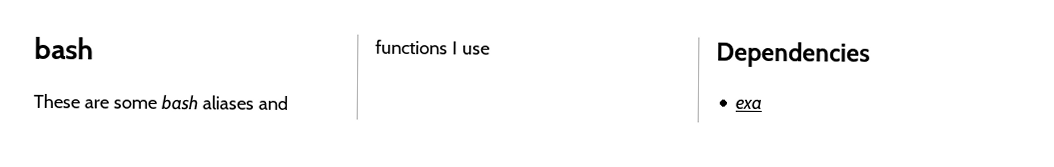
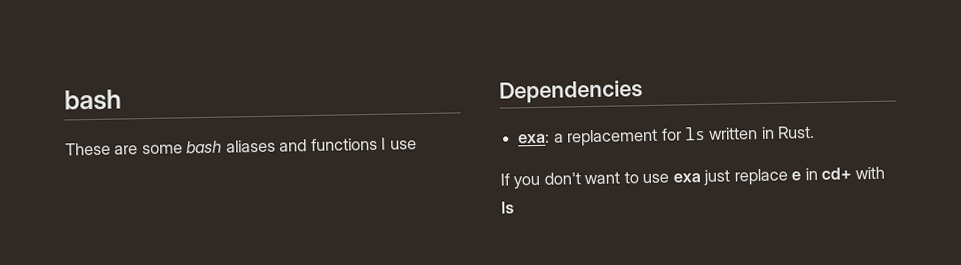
- exa
+ exa: a replacement for ls written in Rust.
+ If you don't want to use exa just replace e in cd+ with ls

